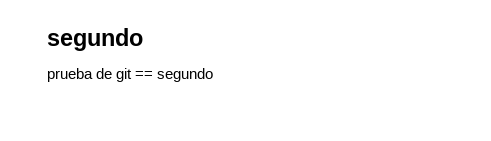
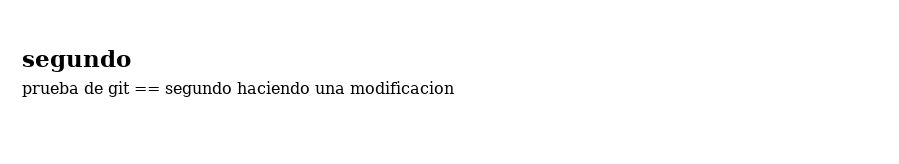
- prueba de git == segundo
+ prueba de git == segundo haciendo una modificacion

